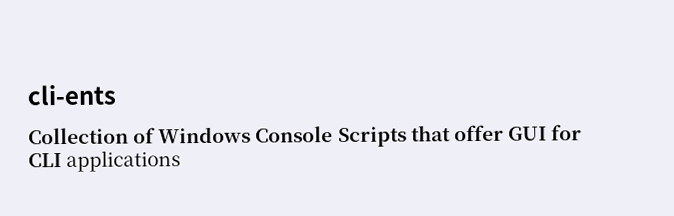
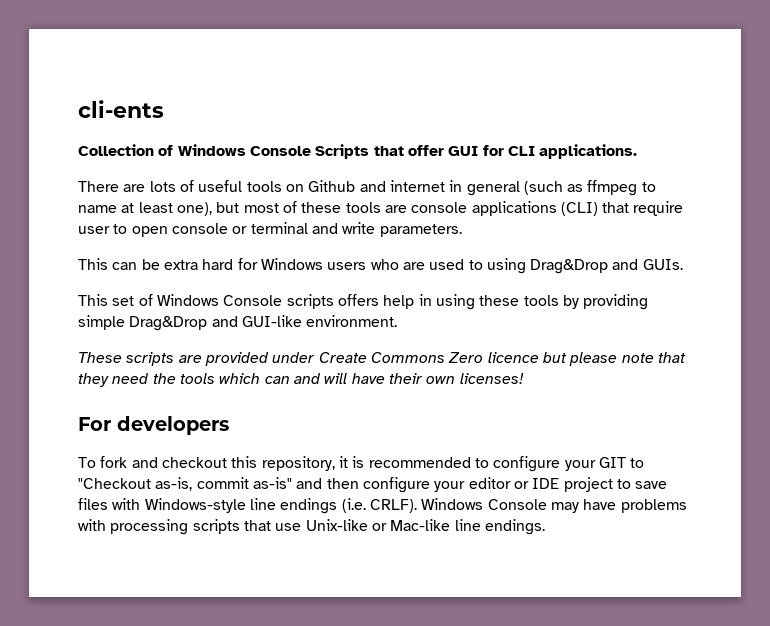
- Collection of Windows Console Scripts that offer GUI for CLI applications
+ Collection of Windows Console Scripts that offer GUI for CLI applications.
+ There are lots of useful tools on Github and internet in general (such as ffmpeg to name at least one), but most of these tools are console applications (CLI) that require user to open console or terminal and write parameters.
+ This can be extra hard for Windows users who are used to using Drag&Drop and GUIs.
+ This set of Windows Console scripts offers help in using these tools by providing simple Drag&Drop and GUI-like environment.
+ These scripts are provided under Create Commons Zero licence but please note that they need the tools which can and will have their own licenses!
+ For developers
+ To fork and checkout this repository, it is recommended to configure your GIT to "Checkout as-is, commit as-is" and then configure your editor or IDE project to save files with Windows-style line endings (i.e. CRLF). Windows Console may have problems with processing scripts that use Unix-like or Mac-like line endings.

